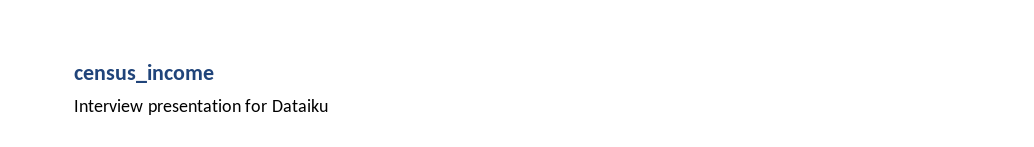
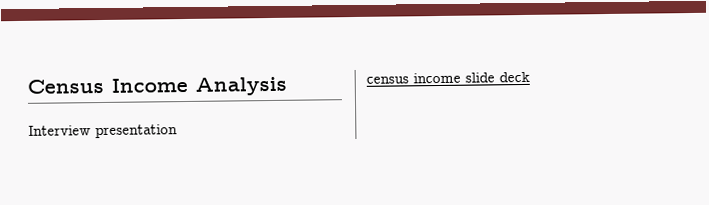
- census_income
+ Census Income Analysis
- Interview presentation for Dataiku
+ Interview presentation
+ census income slide deck

